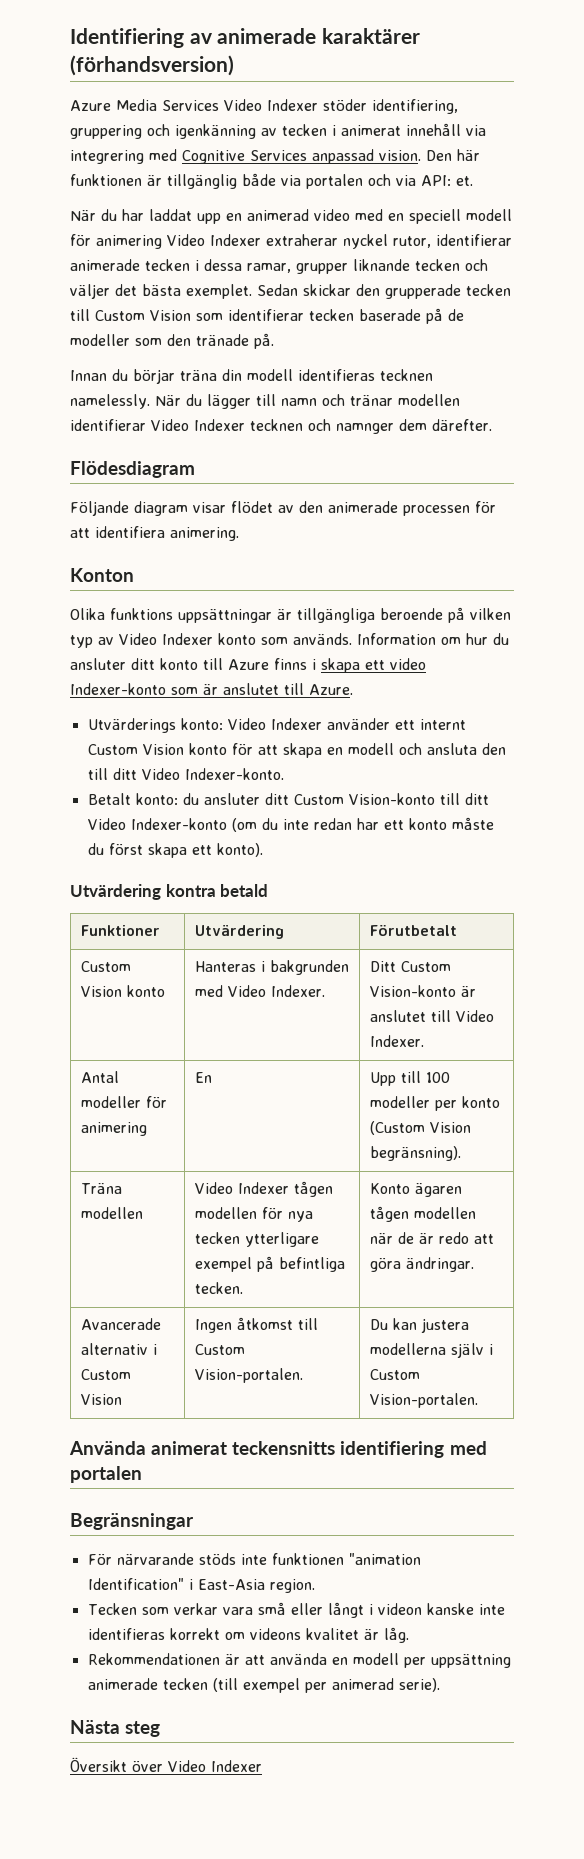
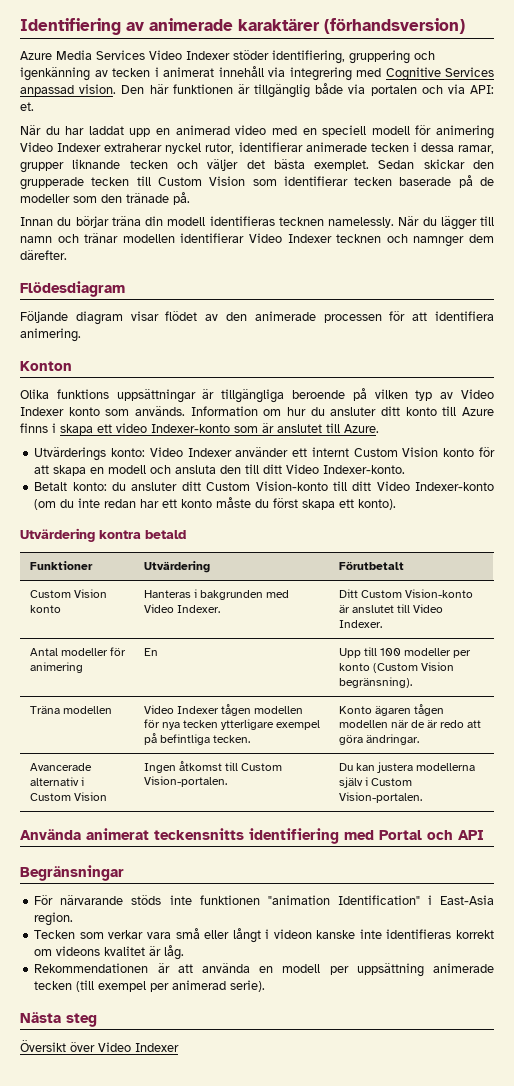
- Använda animerat teckensnitts identifiering med portalen
+ Använda animerat teckensnitts identifiering med Portal och API

